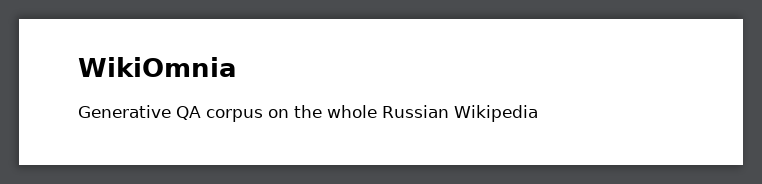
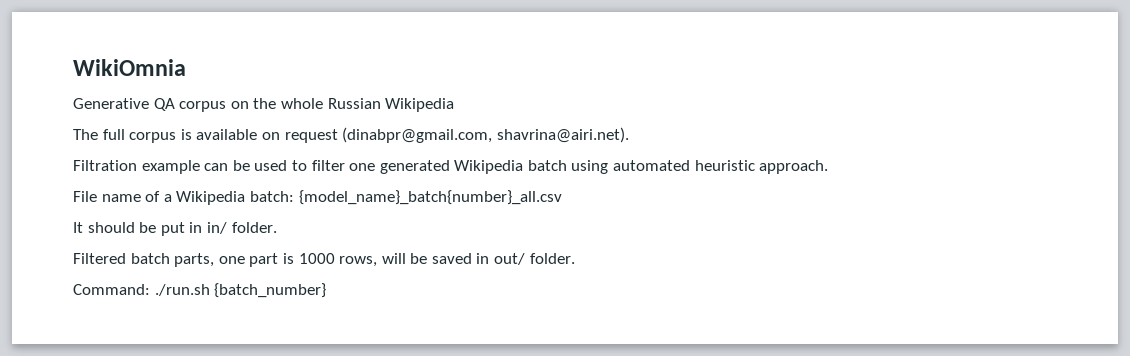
+ The full corpus is available on request (dinabpr@gmail.com, shavrina@airi.net).
+ Filtration example can be used to filter one generated Wikipedia batch using automated heuristic approach.
+ File name of a Wikipedia batch: {model_name}_batch{number}_all.csv
+ It should be put in in/ folder.
+ Filtered batch parts, one part is 1000 rows, will be saved in out/ folder.
+ Command: ./run.sh {batch_number}

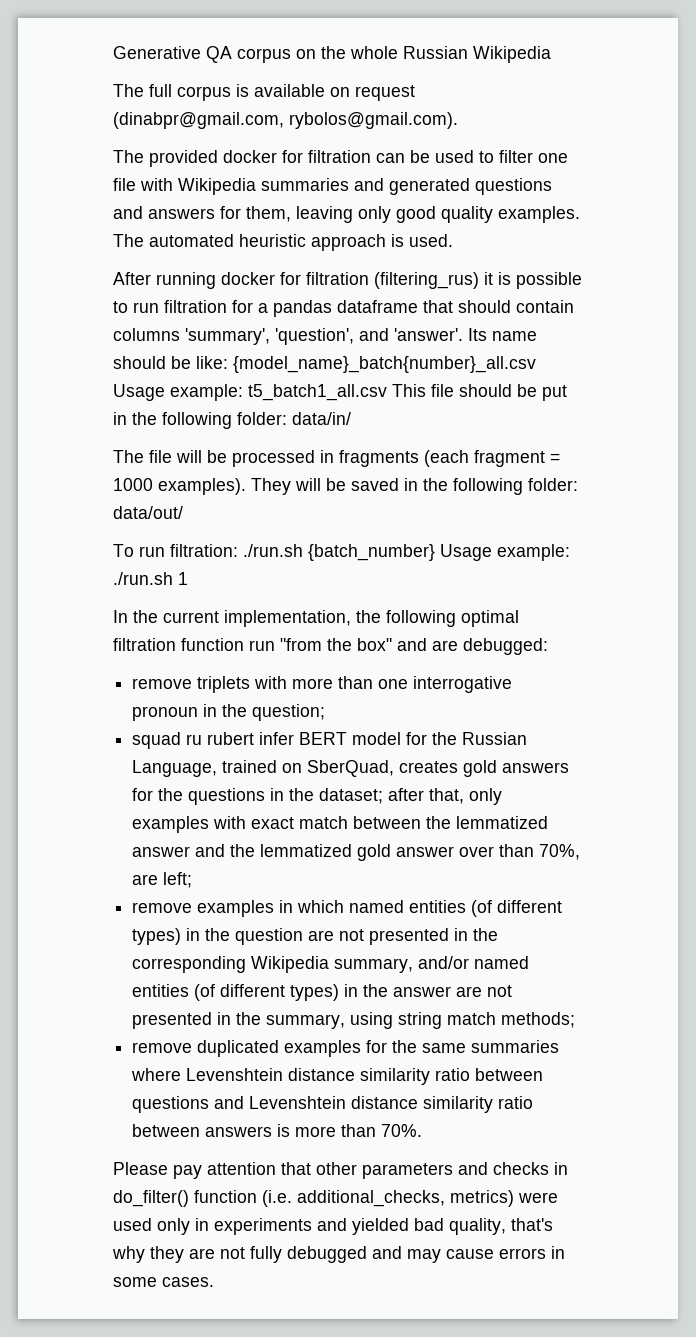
- WikiOmnia
- The full corpus is available on request (dinabpr@gmail.com, shavrina@airi.net).
- Filtration example can be used to filter one generated Wikipedia batch using automated heuristic approach.
- File name of a Wikipedia batch: {model_name}_batch{number}_all.csv
- It should be put in in/ folder.
- Filtered batch parts, one part is 1000 rows, will be saved in out/ folder.
- Command: ./run.sh {batch_number}
+ The full corpus is available on request (dinabpr@gmail.com, rybolos@gmail.com).
+ The provided docker for filtration can be used to filter one file with Wikipedia summaries and generated questions and answers for them, leaving only good quality examples. The automated heuristic approach is used.
+ After running docker for filtration (filtering_rus) it is possible to run filtration for a pandas dataframe that should contain columns 'summary', 'question', and 'answer'. Its name should be like: {model_name}_batch{number}_all.csv Usage example: t5_batch1_all.csv This file should be put in the following folder: data/in/
+ The file will be processed in fragments (each fragment = 1000 examples). They will be saved in the following folder: data/out/
+ To run filtration: ./run.sh {batch_number} Usage example: ./run.sh 1
+ In the current implementation, the following optimal filtration function run "from the box" and are debugged:
+ remove triplets with more than one interrogative pronoun in the question;
+ squad ru rubert infer BERT model for the Russian Language, trained on SberQuad, creates gold answers for the questions in the dataset; after that, only examples with exact match between the lemmatized answer and the lemmatized gold answer over than 70%, are left;
+ remove examples in which named entities (of different types) in the question are not presented in the corresponding Wikipedia summary, and/or named entities (of different types) in the answer are not presented in the summary, using string match methods;
+ remove duplicated examples for the same summaries where Levenshtein distance similarity ratio between questions and Levenshtein distance similarity ratio between answers is more than 70%.
+ Please pay attention that other parameters and checks in do_filter() function (i.e. additional_checks, metrics) were used only in experiments and yielded bad quality, that's why they are not fully debugged and may cause errors in some cases.

